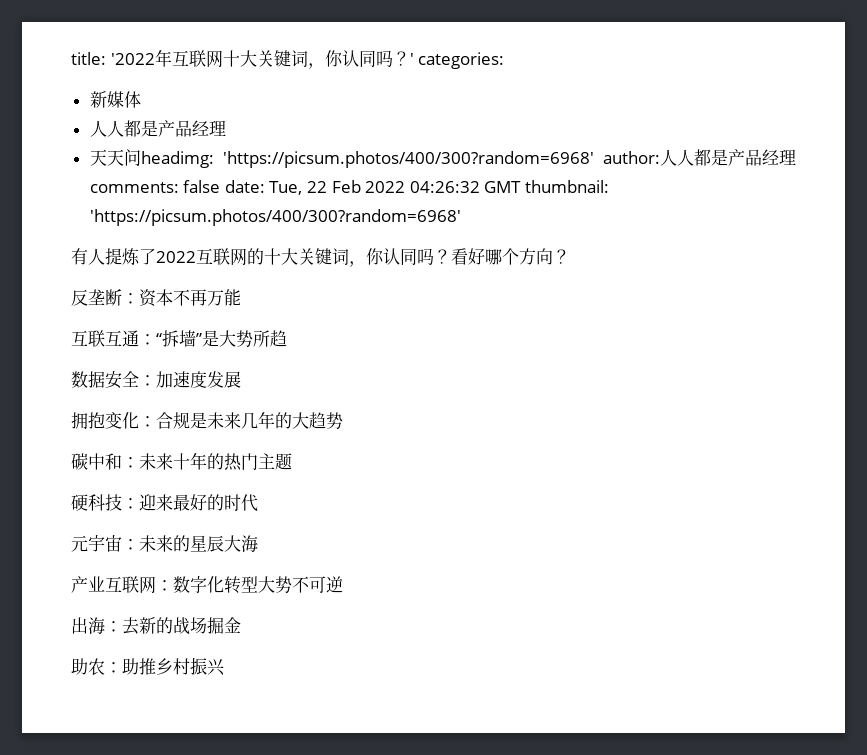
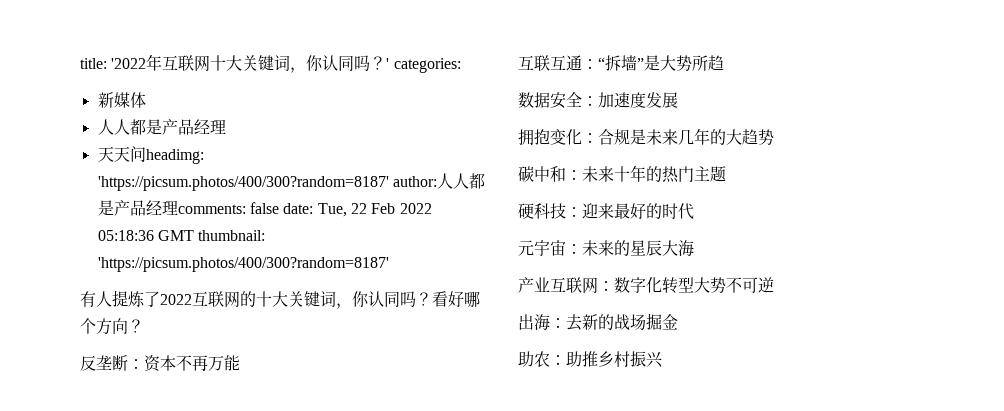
- 天天问headimg: 'https://picsum.photos/400/300?random=6968' author:人人都是产品经理comments: false date: Tue, 22 Feb 2022 04:26:32 GMT thumbnail: 'https://picsum.photos/400/300?random=6968'
+ 天天问headimg: 'https://picsum.photos/400/300?random=8187' author:人人都是产品经理comments: false date: Tue, 22 Feb 2022 05:18:36 GMT thumbnail: 'https://picsum.photos/400/300?random=8187'

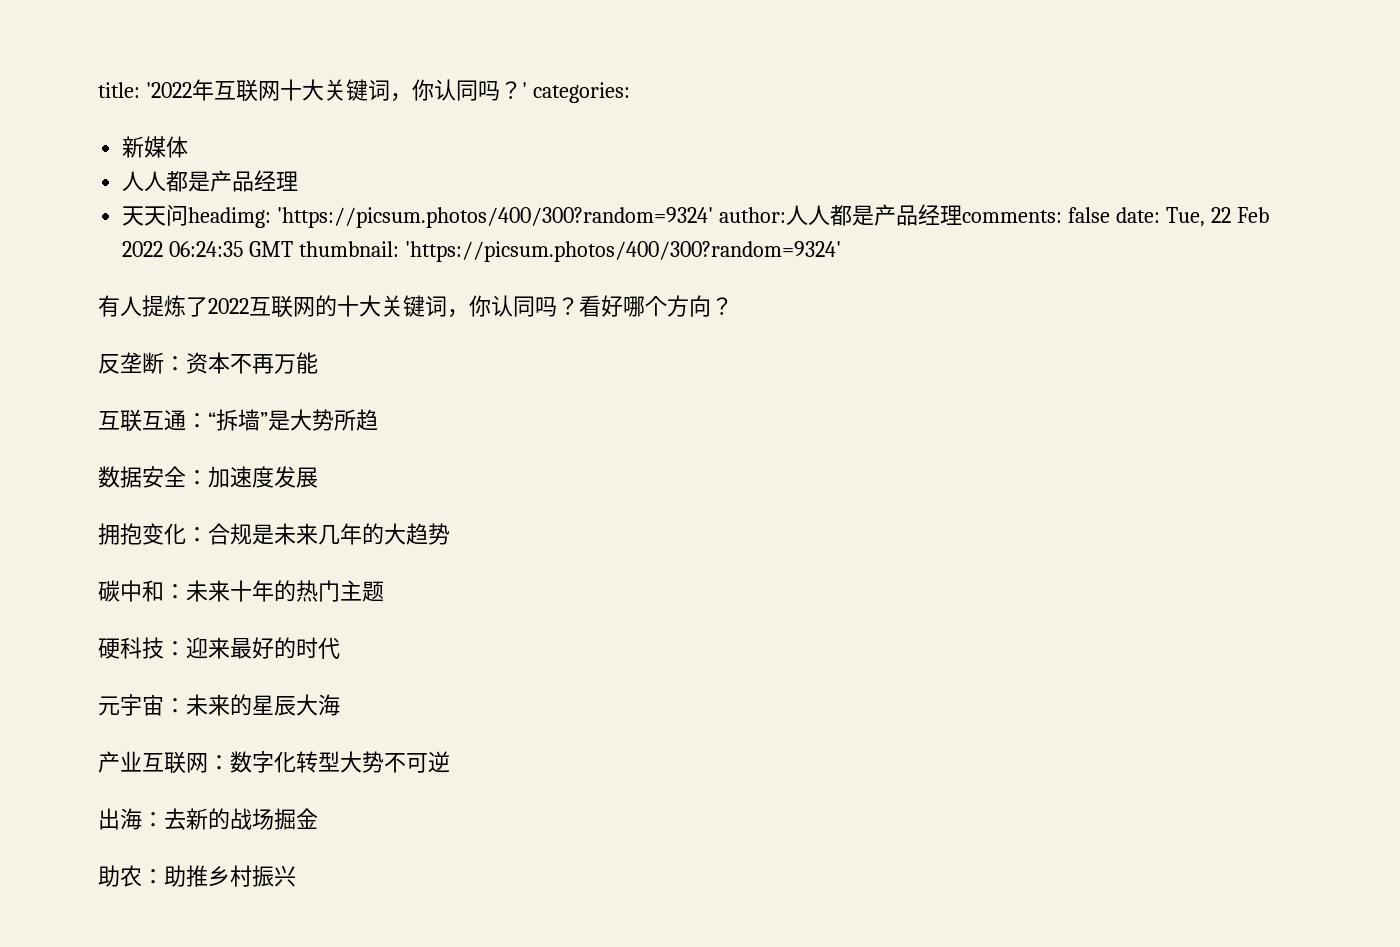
- 天天问headimg: 'https://picsum.photos/400/300?random=8187' author:人人都是产品经理comments: false date: Tue, 22 Feb 2022 05:18:36 GMT thumbnail: 'https://picsum.photos/400/300?random=8187'
+ 天天问headimg: 'https://picsum.photos/400/300?random=9324' author:人人都是产品经理comments: false date: Tue, 22 Feb 2022 06:24:35 GMT thumbnail: 'https://picsum.photos/400/300?random=9324'

